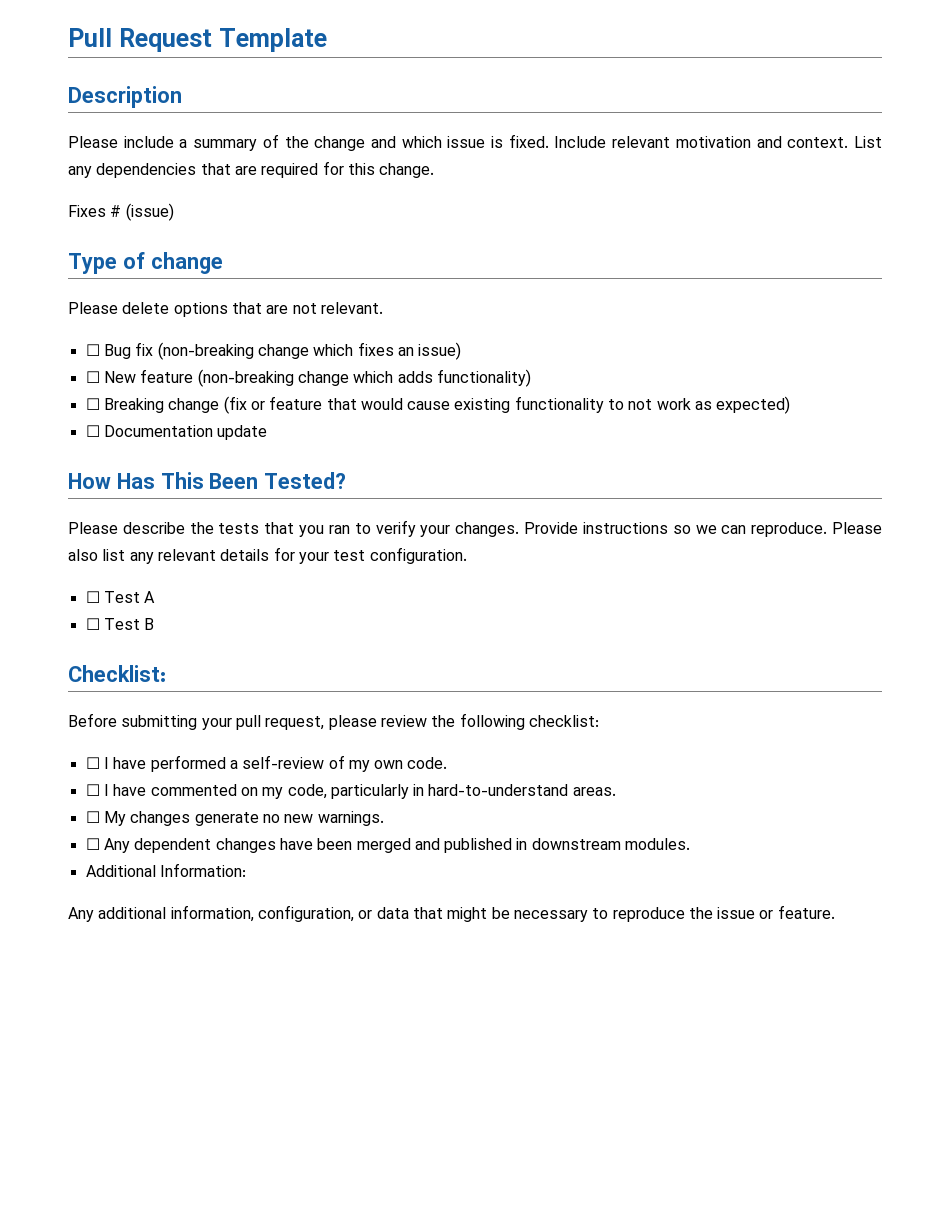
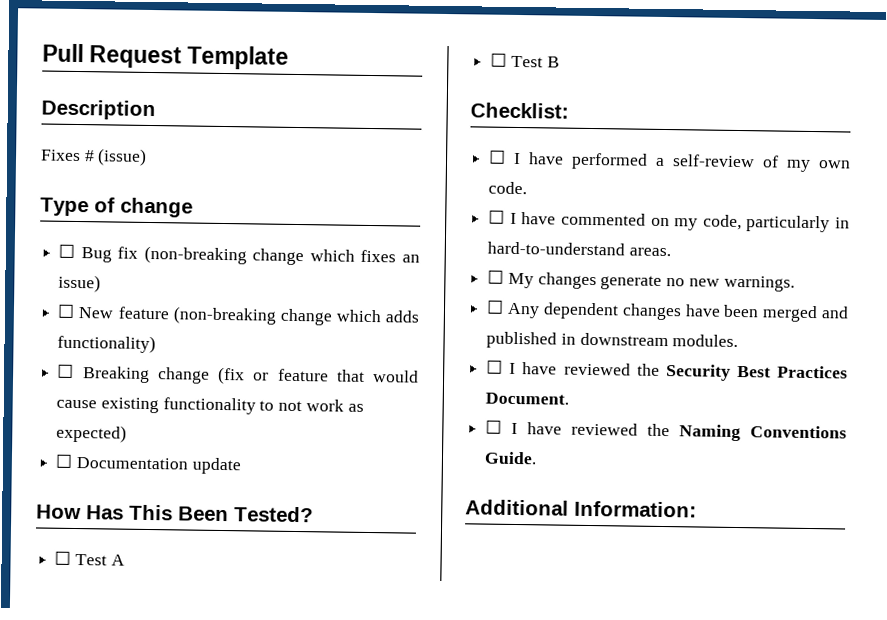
- Please include a summary of the change and which issue is fixed. Include relevant motivation and context. List any dependencies that are required for this change.
- Please delete options that are not relevant.
- Please describe the tests that you ran to verify your changes. Provide instructions so we can reproduce. Please also list any relevant details for your test configuration.
- Before submitting your pull request, please review the following checklist:
+ ☐ I have reviewed the Security Best Practices Document.
+ ☐ I have reviewed the Naming Conventions Guide.
  Additional Information:
- Any additional information, configuration, or data that might be necessary to reproduce the issue or feature.

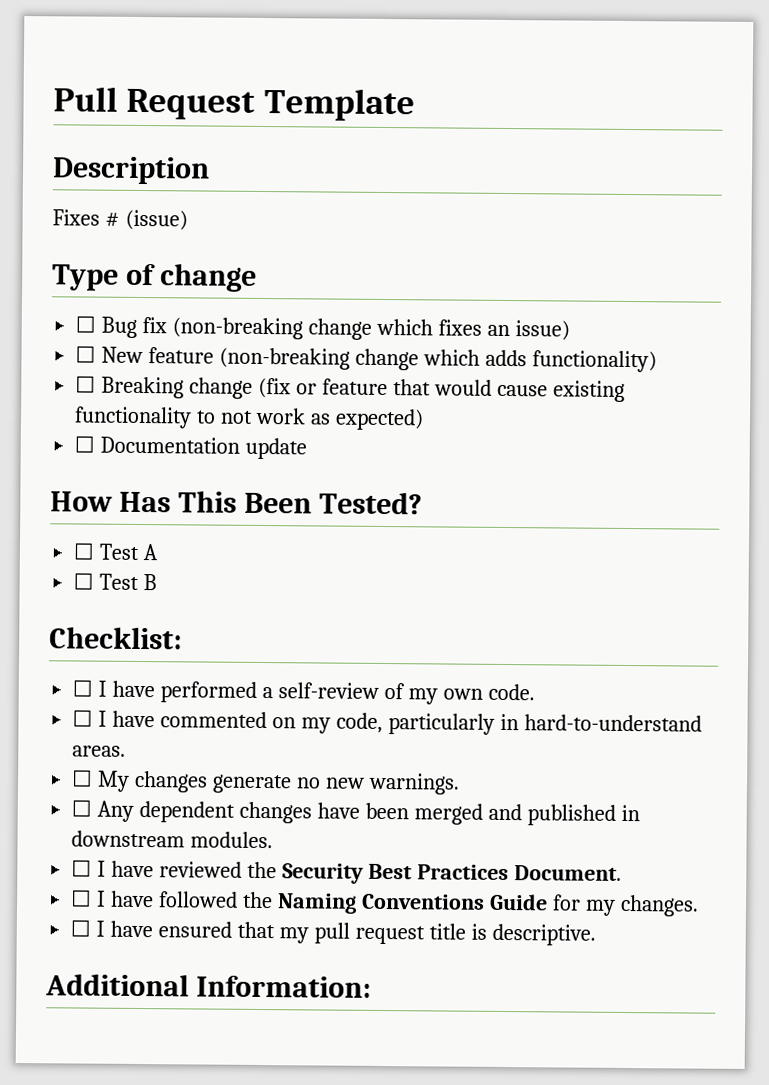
- ☐ I have reviewed the Naming Conventions Guide.
+ ☐ I have followed the Naming Conventions Guide for my changes.
+ ☐ I have ensured that my pull request title is descriptive.

